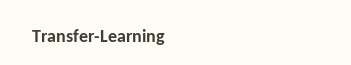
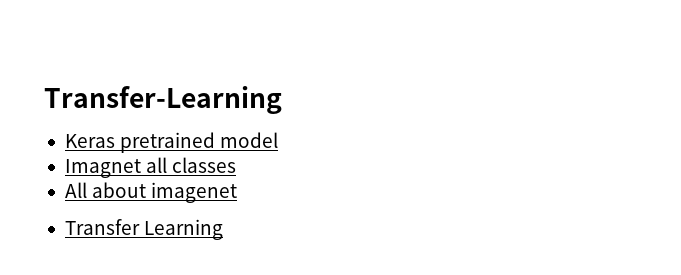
+ Keras pretrained model
+ Imagnet all classes
+ All about imagenet
+ Transfer Learning

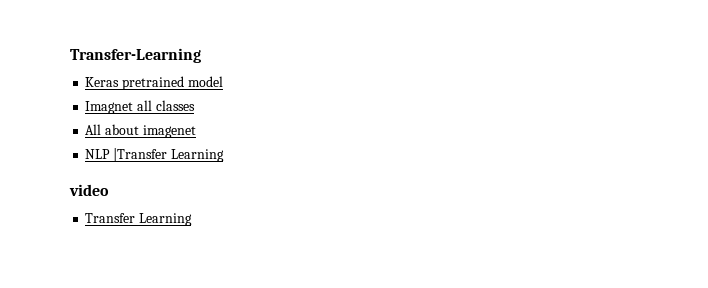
+ NLP |Transfer Learning
+ video

